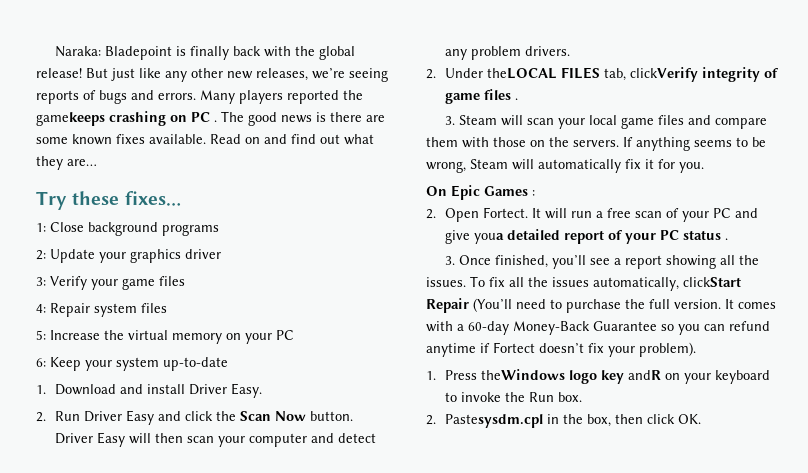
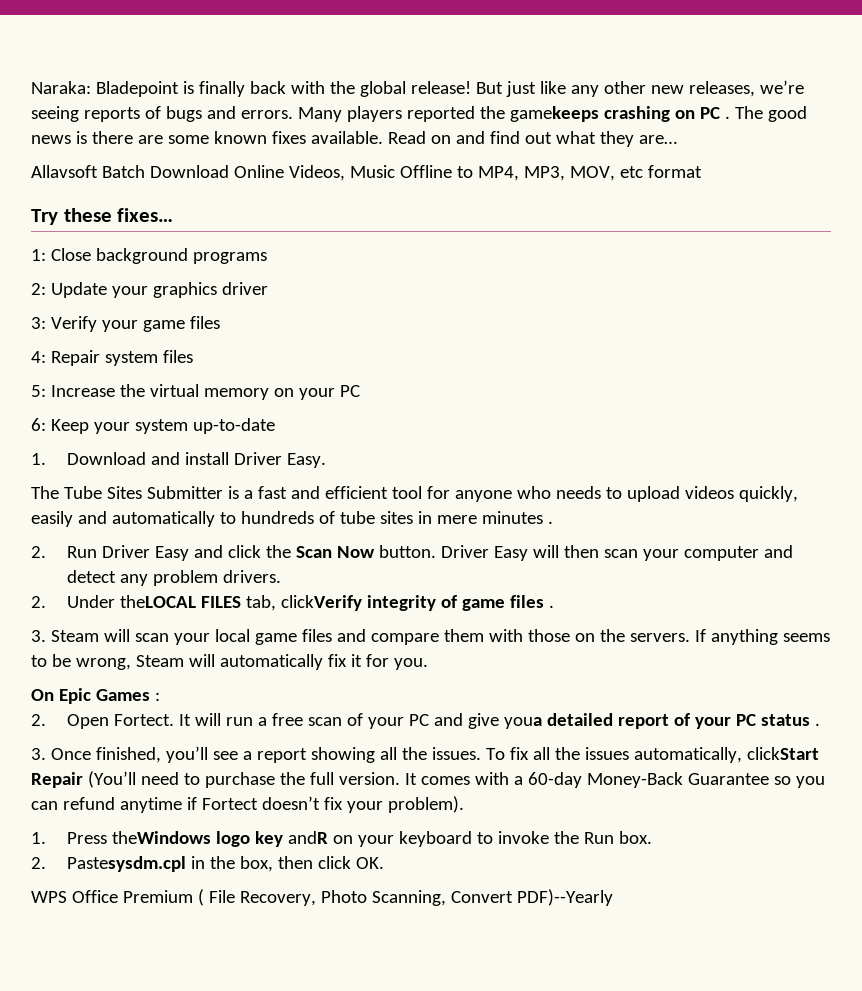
+ Allavsoft Batch Download Online Videos, Music Offline to MP4, MP3, MOV, etc format
+ The Tube Sites Submitter is a fast and efficient tool for anyone who needs to upload videos quickly, easily and automatically to hundreds of tube sites in mere minutes .
+ WPS Office Premium ( File Recovery, Photo Scanning, Convert PDF)--Yearly

